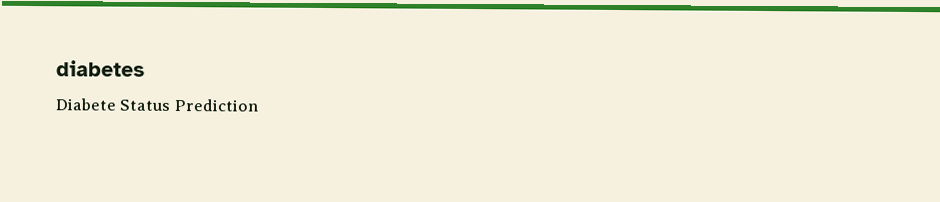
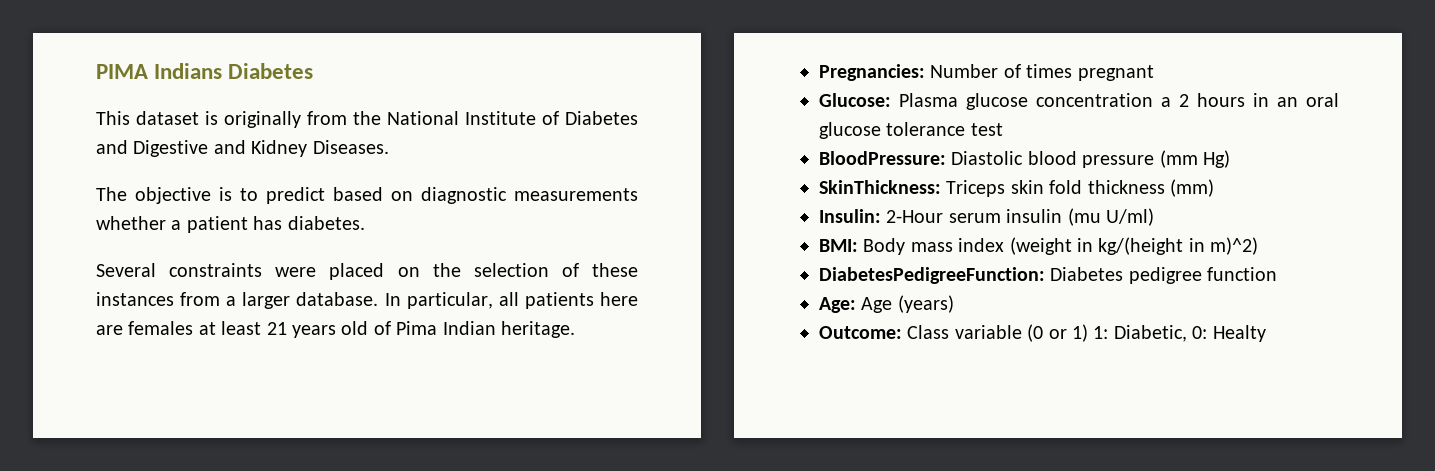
- diabetes
- Diabete Status Prediction
+ PIMA Indians Diabetes
+ This dataset is originally from the National Institute of Diabetes and Digestive and Kidney Diseases.
+ The objective is to predict based on diagnostic measurements whether a patient has diabetes.
+ Several constraints were placed on the selection of these instances from a larger database. In particular, all patients here are females at least 21 years old of Pima Indian heritage.
+ Pregnancies: Number of times pregnant
+ Glucose: Plasma glucose concentration a 2 hours in an oral glucose tolerance test
+ BloodPressure: Diastolic blood pressure (mm Hg)
+ SkinThickness: Triceps skin fold thickness (mm)
+ Insulin: 2-Hour serum insulin (mu U/ml)
+ BMI: Body mass index (weight in kg/(height in m)^2)
+ DiabetesPedigreeFunction: Diabetes pedigree function
+ Age: Age (years)
+ Outcome: Class variable (0 or 1) 1: Diabetic, 0: Healty

